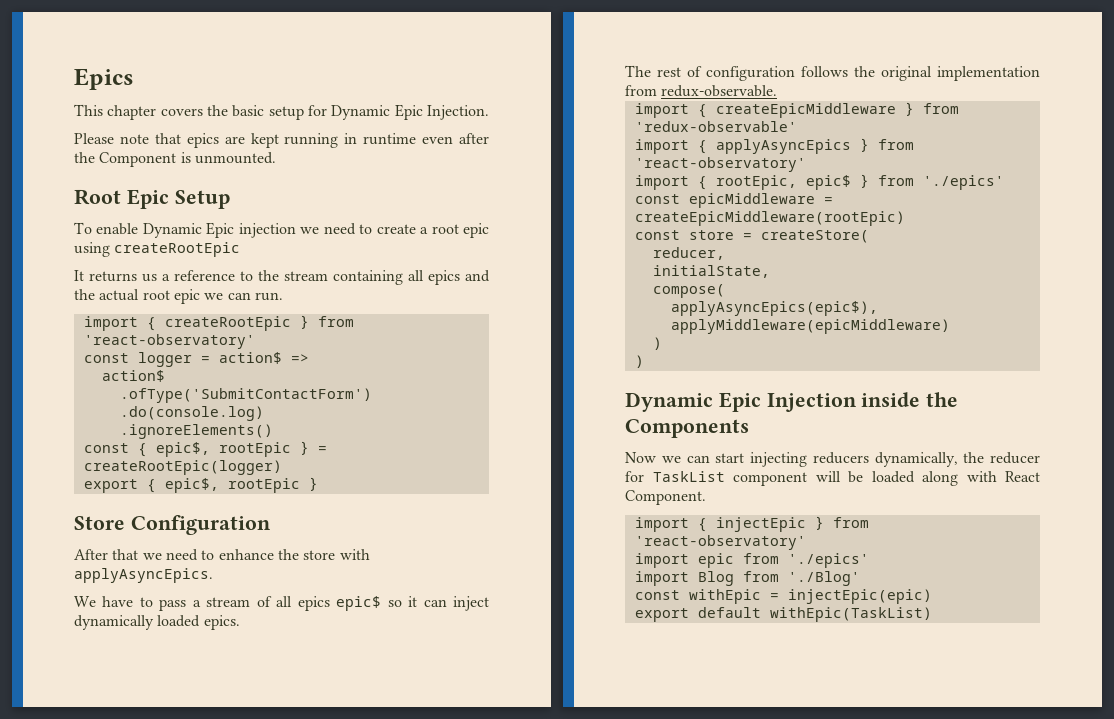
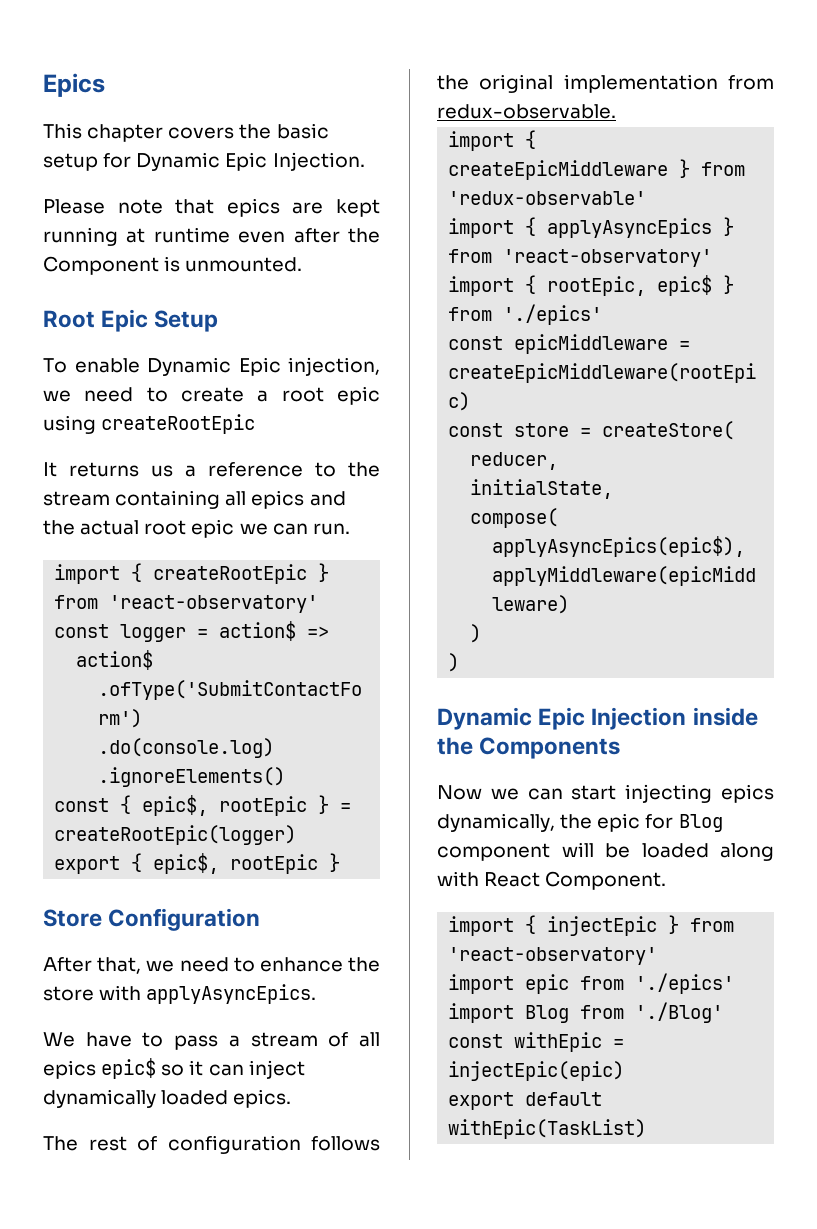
- Please note that epics are kept running in runtime even after the Component is unmounted.
+ Please note that epics are kept running at runtime even after the Component is unmounted.
- To enable Dynamic Epic injection we need to create a root epic using createRootEpic
+ To enable Dynamic Epic injection, we need to create a root epic using createRootEpic
- After that we need to enhance the store with applyAsyncEpics.
+ After that, we need to enhance the store with applyAsyncEpics.
- Now we can start injecting reducers dynamically, the reducer for TaskList component will be loaded along with React Component.
+ Now we can start injecting epics dynamically, the epic for Blog component will be loaded along with React Component.

